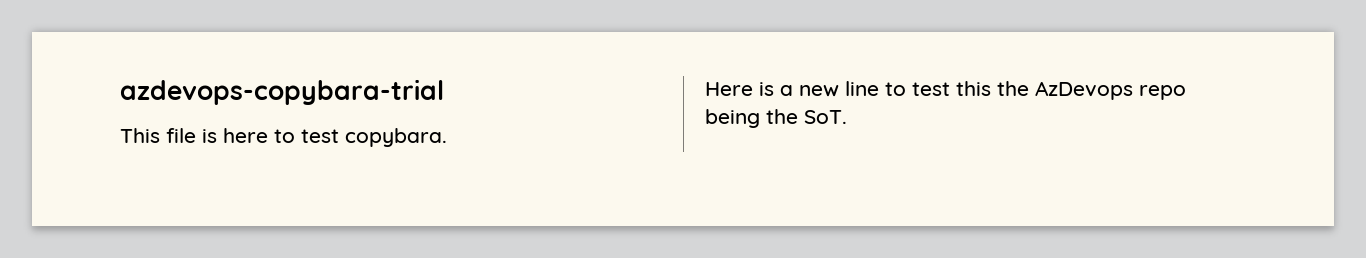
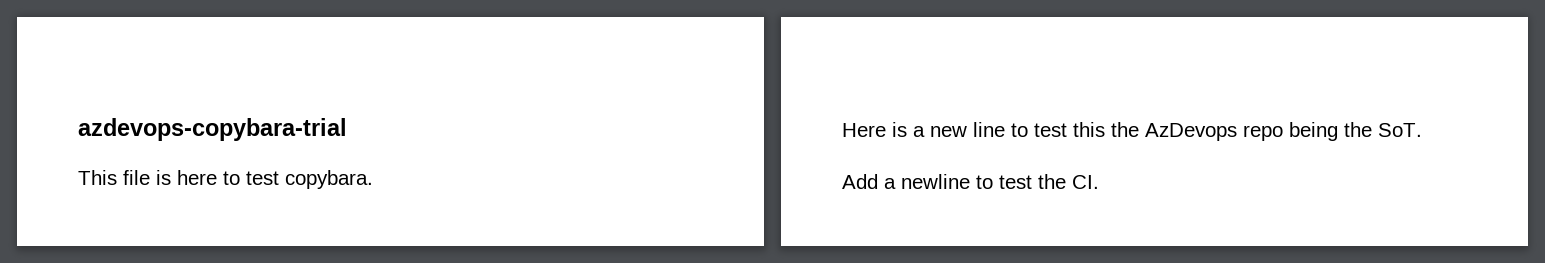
+ Add a newline to test the CI.

